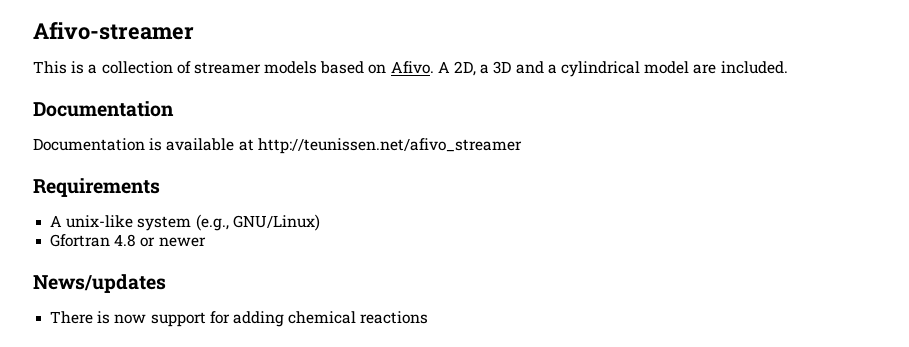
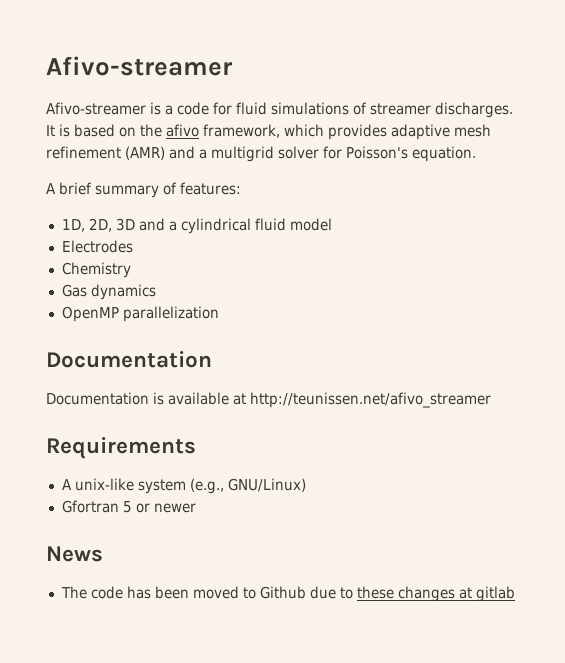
- This is a collection of streamer models based on Afivo. A 2D, a 3D and a cylindrical model are included.
+ Afivo-streamer is a code for fluid simulations of streamer discharges. It is based on the afivo framework, which provides adaptive mesh refinement (AMR) and a multigrid solver for Poisson's equation.
+ A brief summary of features:
+ 1D, 2D, 3D and a cylindrical fluid model
+ Electrodes
+ Chemistry
+ Gas dynamics
+ OpenMP parallelization
- Gfortran 4.8 or newer
+ Gfortran 5 or newer
- News/updates
- There is now support for adding chemical reactions
+ News
+ The code has been moved to Github due to these changes at gitlab

